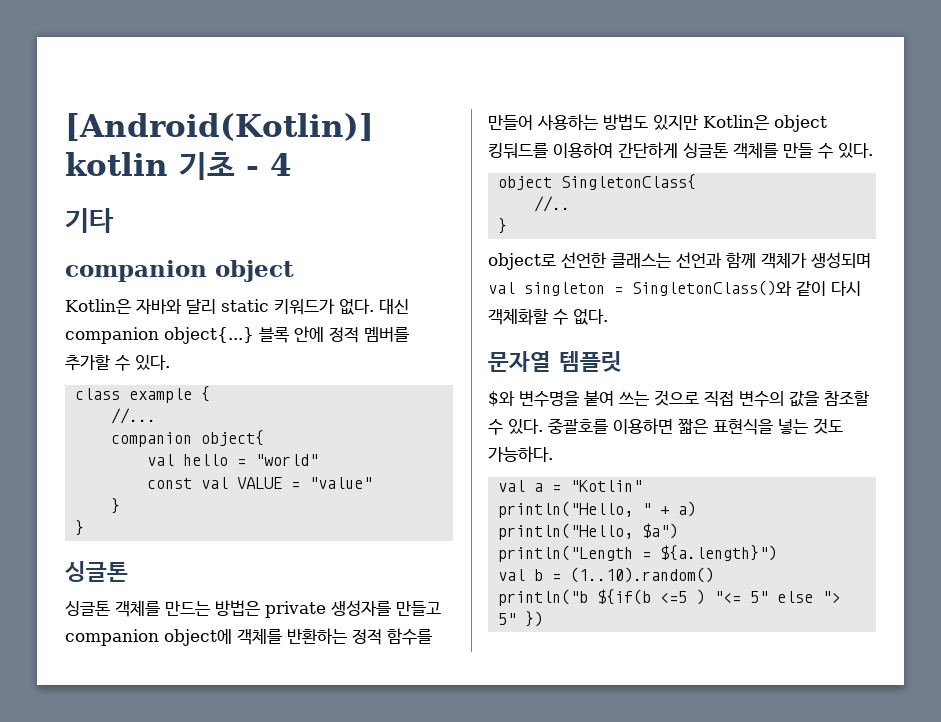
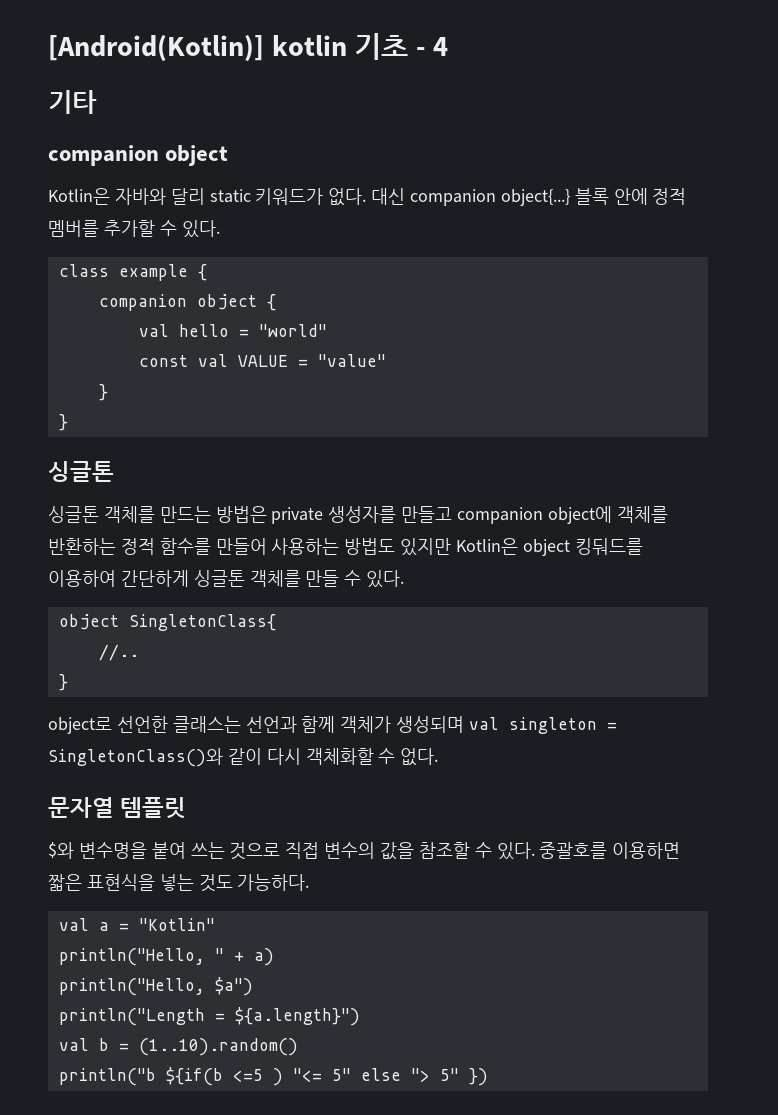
- //...
- companion object{
+ companion object {

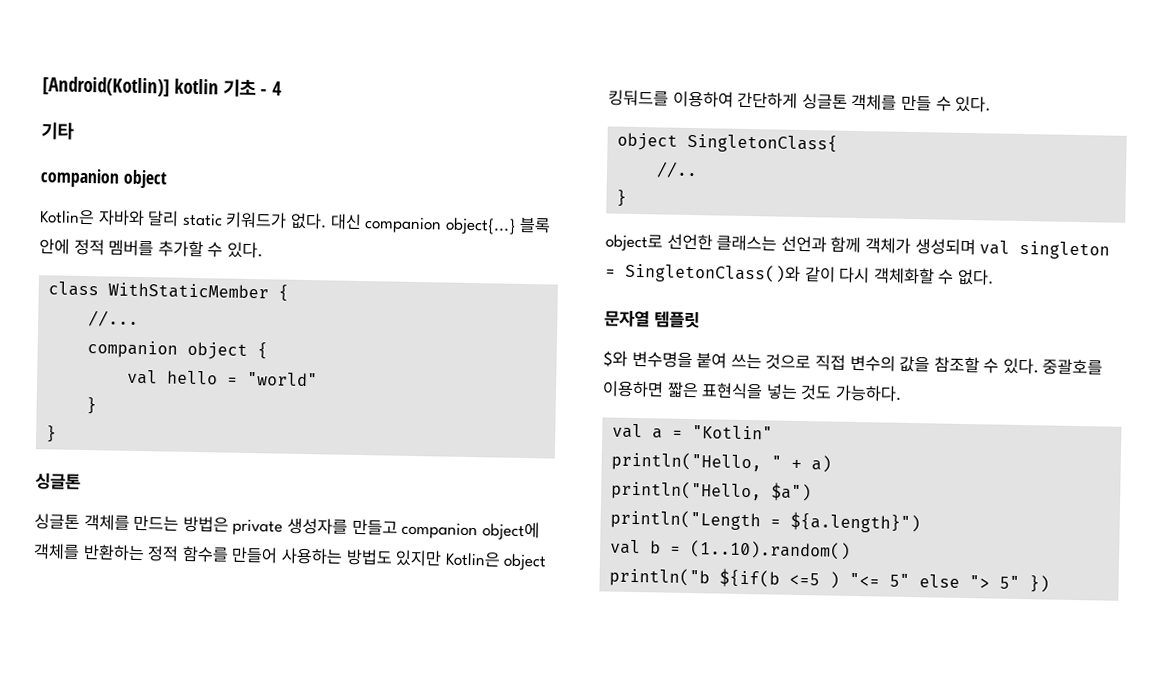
- class example {
+ class WithStaticMember {
+ //...
- const val VALUE = "value"

